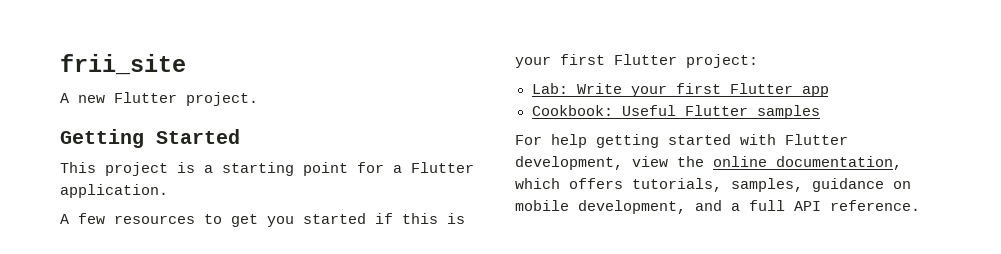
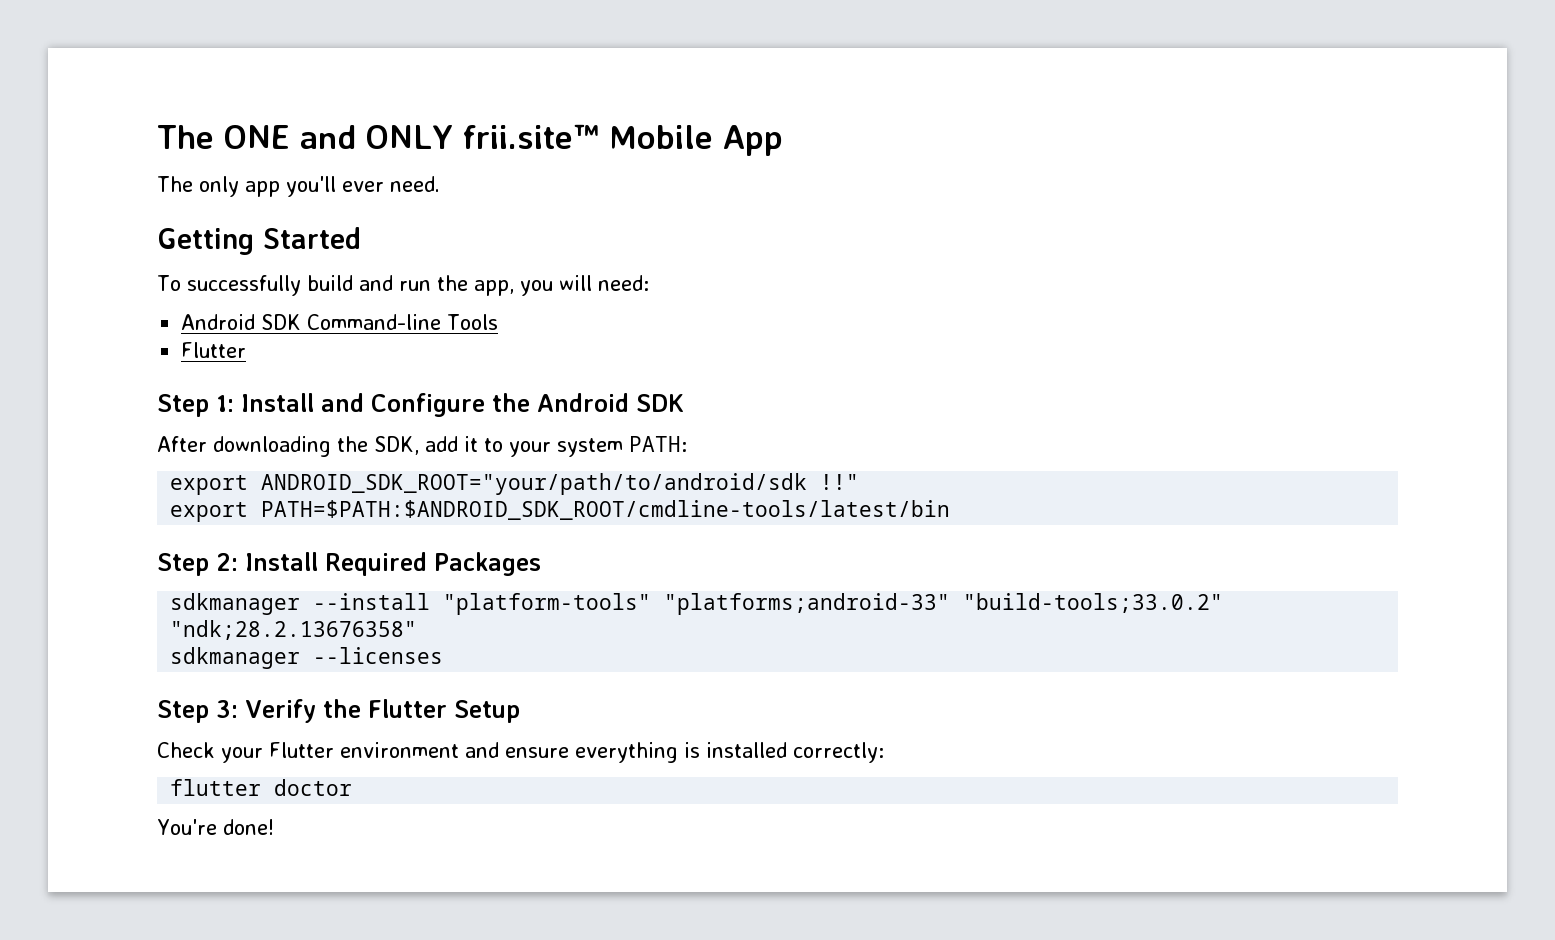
- frii_site
- A new Flutter project.
+ The ONE and ONLY frii.site™ Mobile App
+ The only app you'll ever need.
  Getting Started
- This project is a starting point for a Flutter application.
- A few resources to get you started if this is your first Flutter project:
- Lab: Write your first Flutter app
- Cookbook: Useful Flutter samples
- For help getting started with Flutter development, view the online documentation, which offers tutorials, samples, guidance on mobile development, and a full API reference.
+ To successfully build and run the app, you will need:
+ Android SDK Command-line Tools
+ Flutter
+ Step 1: Install and Configure the Android SDK
+ After downloading the SDK, add it to your system PATH:
+ export ANDROID_SDK_ROOT="your/path/to/android/sdk !!"
+ export PATH=$PATH:$ANDROID_SDK_ROOT/cmdline-tools/latest/bin
+ Step 2: Install Required Packages
+ sdkmanager --install "platform-tools" "platforms;android-33" "build-tools;33.0.2" "ndk;28.2.13676358"
+ sdkmanager --licenses
+ Step 3: Verify the Flutter Setup
+ Check your Flutter environment and ensure everything is installed correctly:
+ flutter doctor
+ You're done!

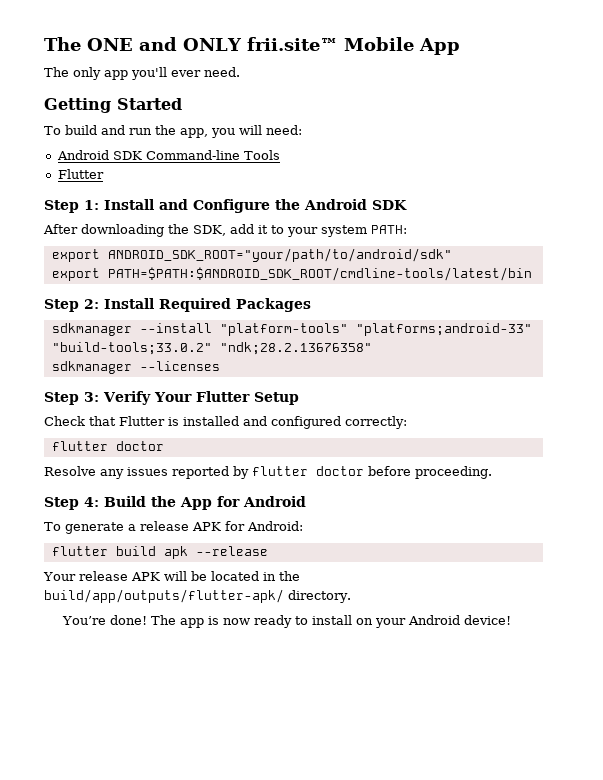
- To successfully build and run the app, you will need:
+ To build and run the app, you will need:
- export ANDROID_SDK_ROOT="your/path/to/android/sdk !!"
+ export ANDROID_SDK_ROOT="your/path/to/android/sdk"
- Step 3: Verify the Flutter Setup
+ Step 3: Verify Your Flutter Setup
- Check your Flutter environment and ensure everything is installed correctly:
+ Check that Flutter is installed and configured correctly:
  flutter doctor
- You're done!
+ Resolve any issues reported by flutter doctor before proceeding.
+ Step 4: Build the App for Android
+ To generate a release APK for Android:
+ flutter build apk --release
+ Your release APK will be located in the build/app/outputs/flutter-apk/ directory.
+ You’re done! The app is now ready to install on your Android device!

